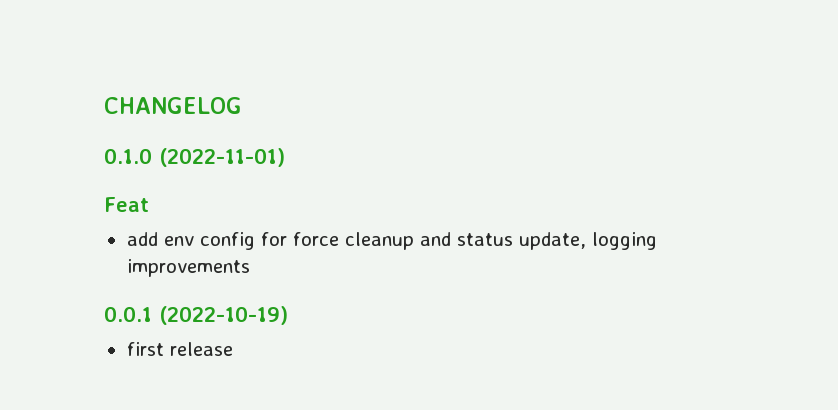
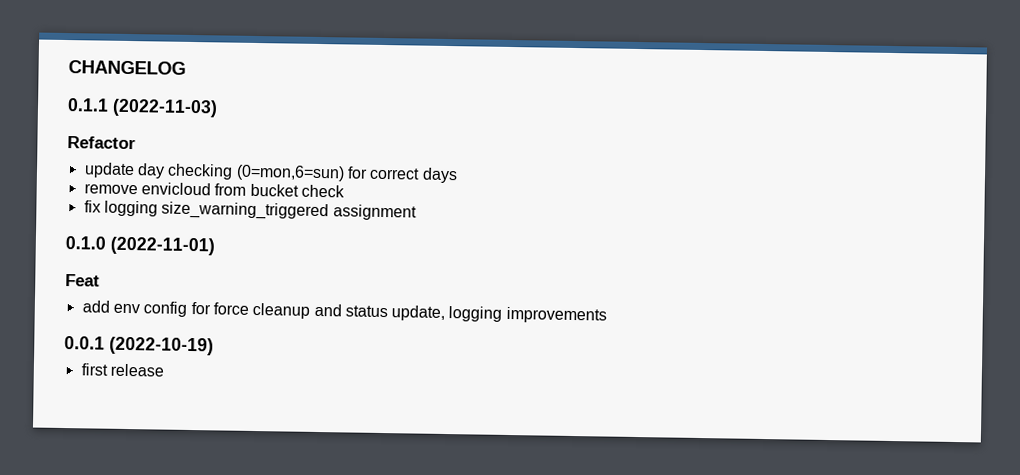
+ 0.1.1 (2022-11-03)
+ Refactor
+ update day checking (0=mon,6=sun) for correct days
+ remove envicloud from bucket check
+ fix logging size_warning_triggered assignment

